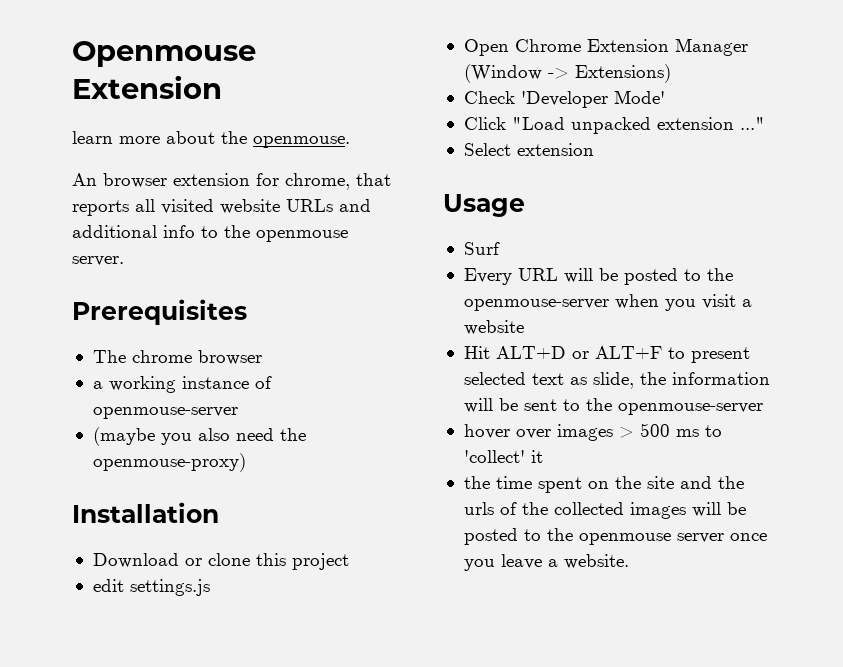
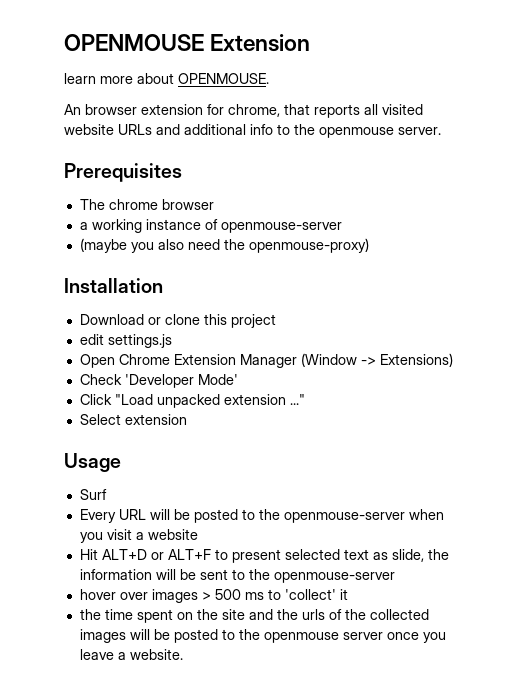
- Openmouse Extension
+ OPENMOUSE Extension
- learn more about the openmouse.
+ learn more about OPENMOUSE.

